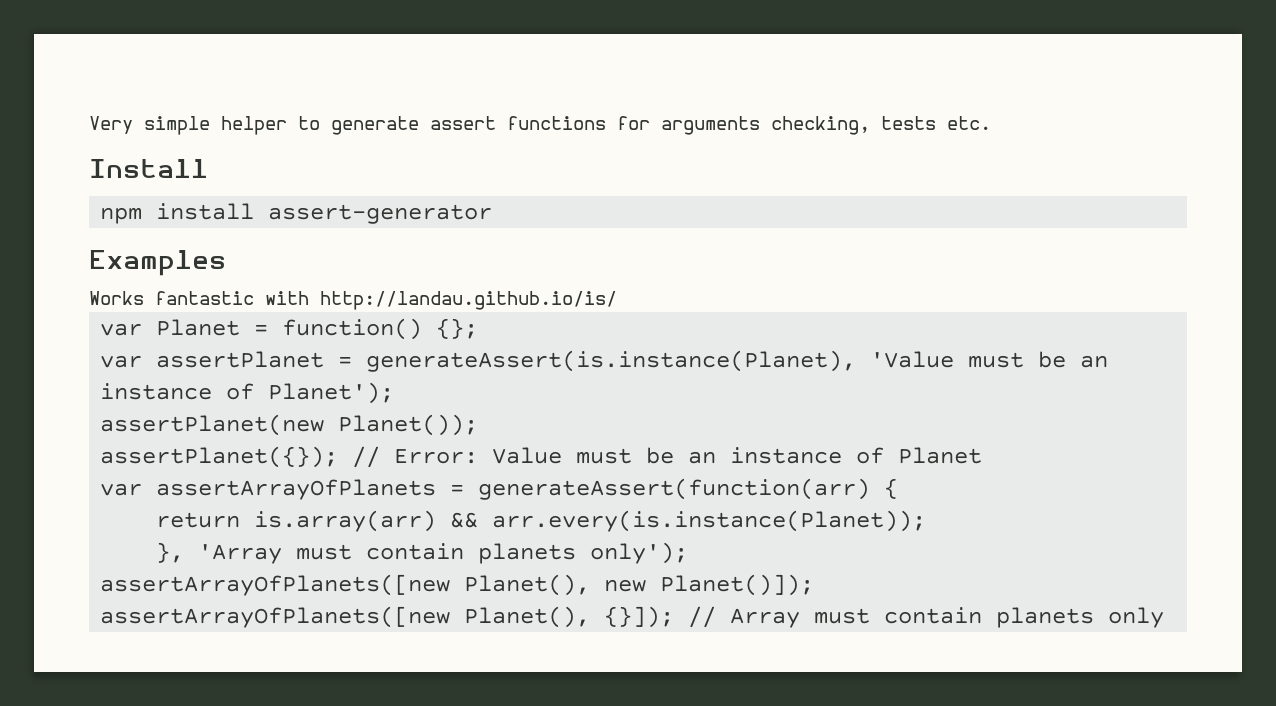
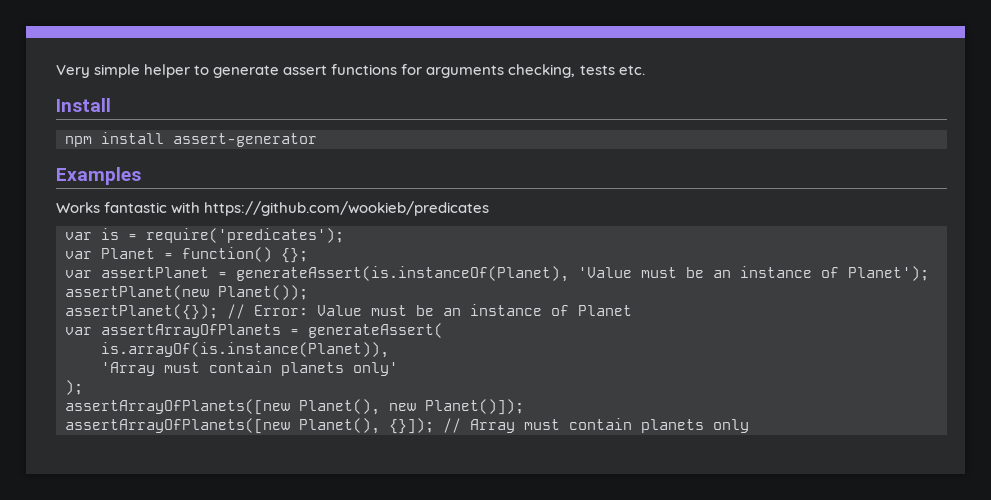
- Works fantastic with http://landau.github.io/is/
+ Works fantastic with https://github.com/wookieb/predicates
+ var is = require('predicates');
- var assertPlanet = generateAssert(is.instance(Planet), 'Value must be an instance of Planet');
+ var assertPlanet = generateAssert(is.instanceOf(Planet), 'Value must be an instance of Planet');
- var assertArrayOfPlanets = generateAssert(function(arr) {
- return is.array(arr) && arr.every(is.instance(Planet));
- }, 'Array must contain planets only');
+ var assertArrayOfPlanets = generateAssert(
+ is.arrayOf(is.instance(Planet)),
+ 'Array must contain planets only'
+ );

